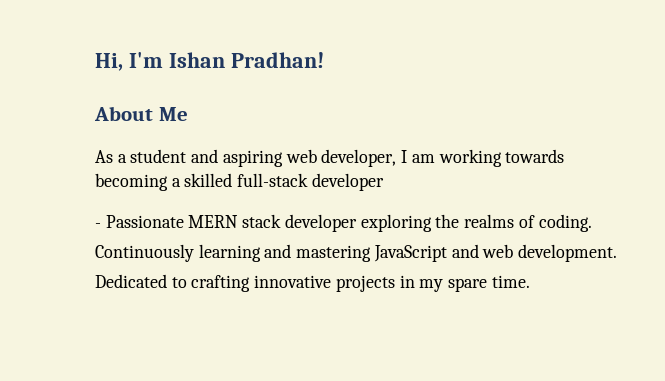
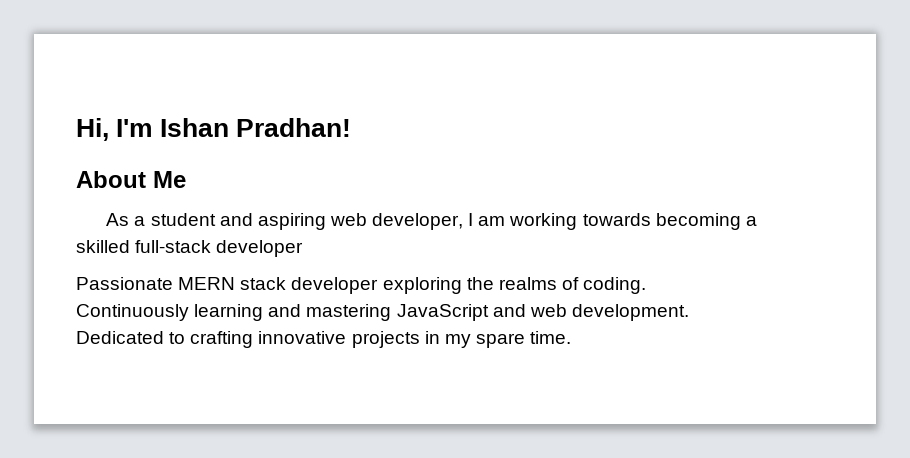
- - Passionate MERN stack developer exploring the realms of coding.
+ Passionate MERN stack developer exploring the realms of coding.

